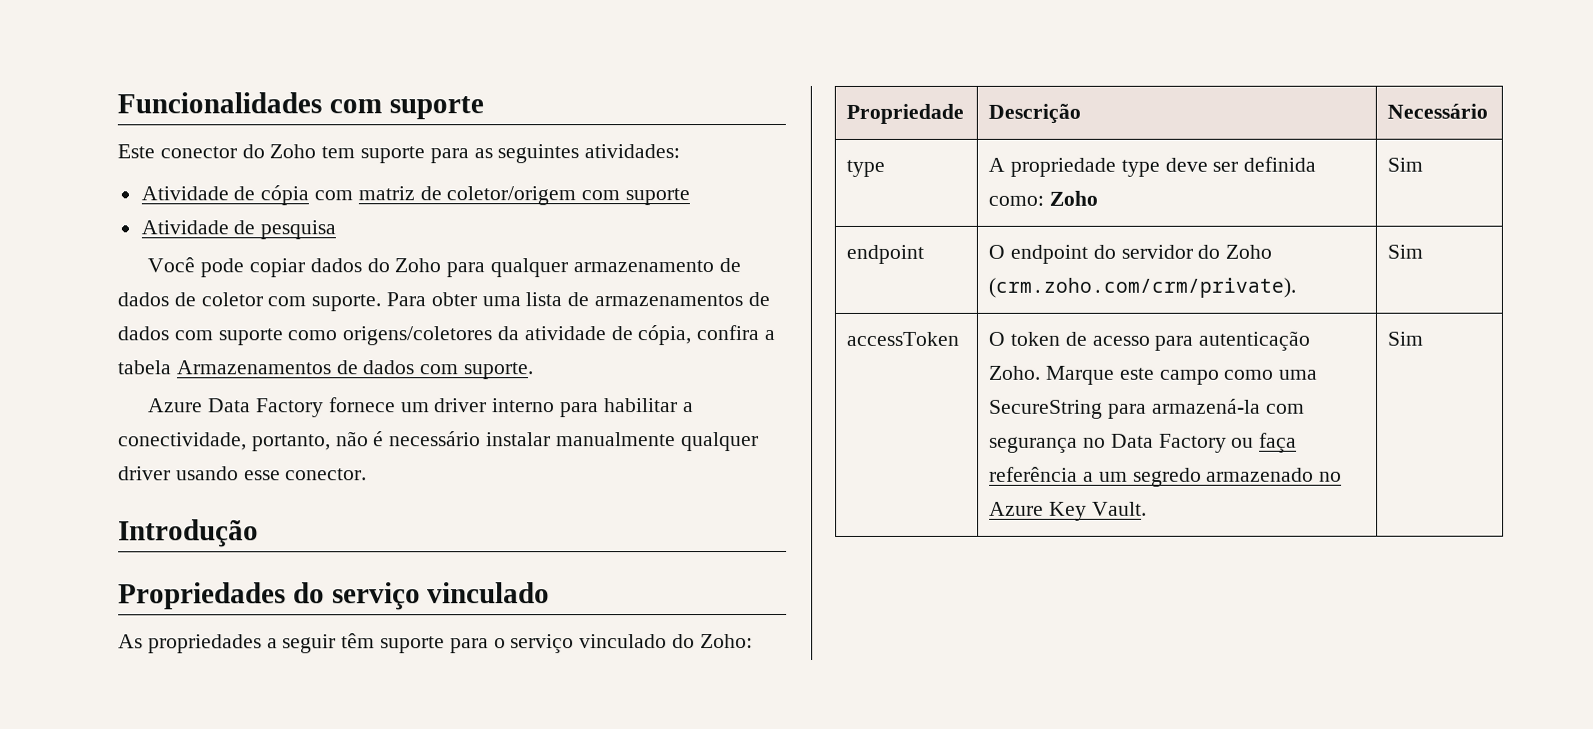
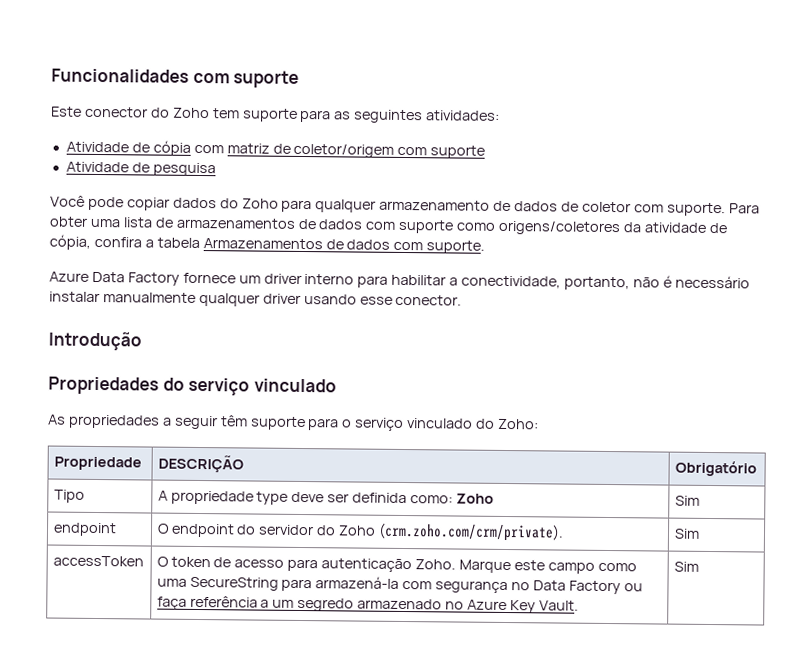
- Propriedade | Descrição | Necessário
- type | A propriedade type deve ser definida como: Zoho | Sim
+ Propriedade | DESCRIÇÃO | Obrigatório
+ Tipo | A propriedade type deve ser definida como: Zoho | Sim

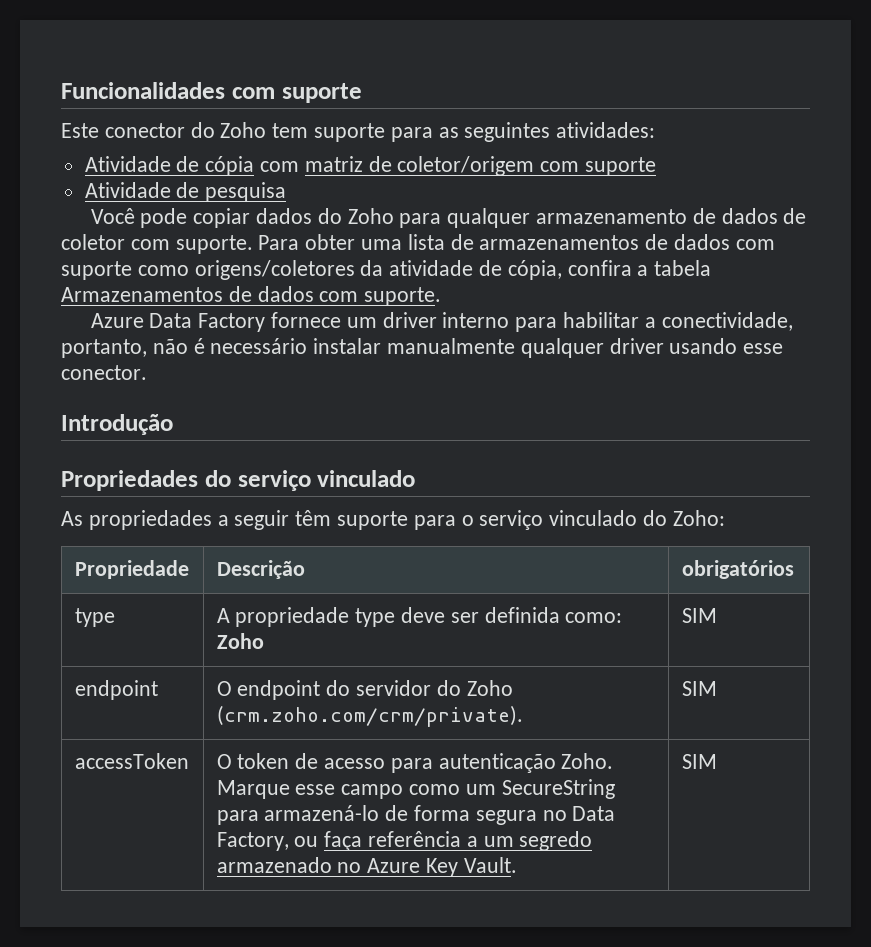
- Propriedade | DESCRIÇÃO | Obrigatório
- Tipo | A propriedade type deve ser definida como: Zoho | Sim
+ Propriedade | Descrição | obrigatórios
+ type | A propriedade type deve ser definida como: Zoho | SIM
- endpoint | O endpoint do servidor do Zoho (crm.zoho.com/crm/private). | Sim
+ endpoint | O endpoint do servidor do Zoho (crm.zoho.com/crm/private). | SIM
- accessToken | O token de acesso para autenticação Zoho. Marque este campo como uma SecureString para armazená-la com segurança no Data Factory ou faça referência a um segredo armazenado no Azure Key Vault. | Sim
+ accessToken | O token de acesso para autenticação Zoho. Marque esse campo como um SecureString para armazená-lo de forma segura no Data Factory, ou faça referência a um segredo armazenado no Azure Key Vault. | SIM

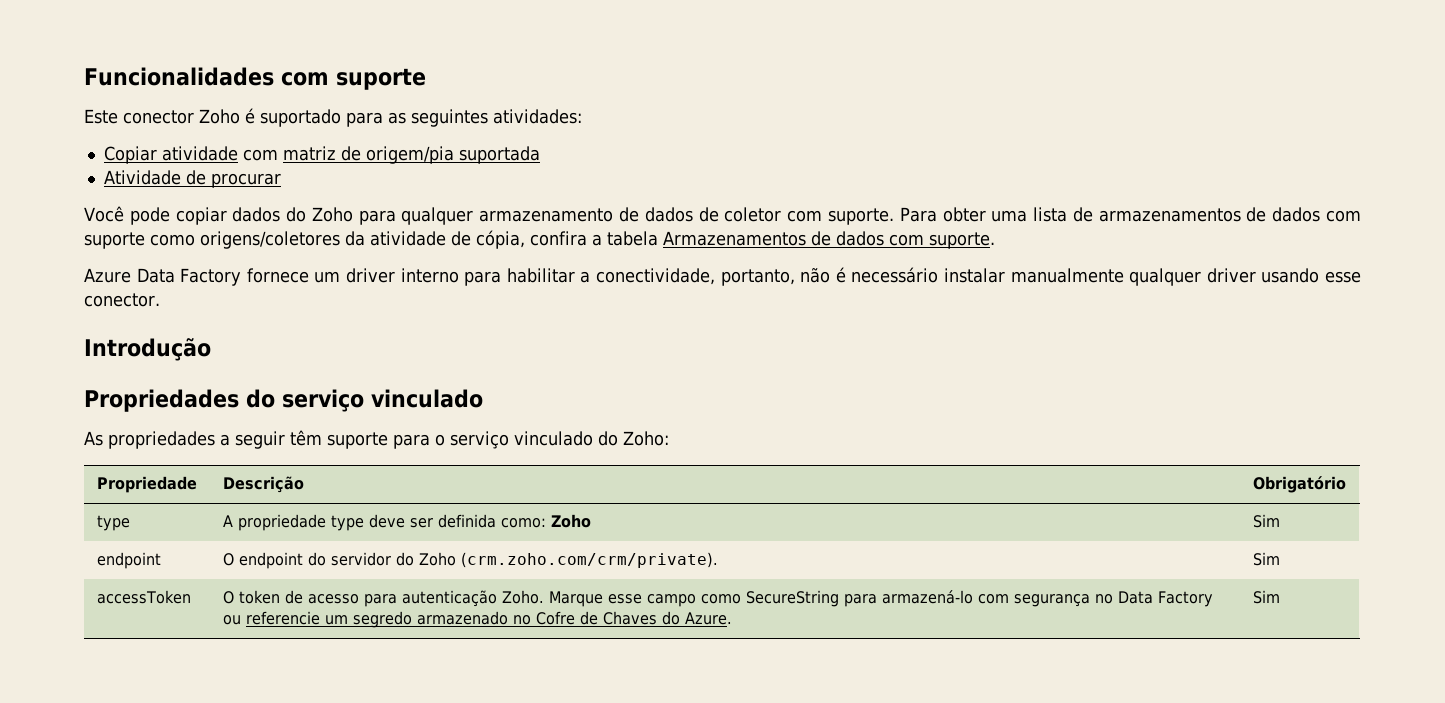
- Este conector do Zoho tem suporte para as seguintes atividades:
+ Este conector Zoho é suportado para as seguintes atividades:
- Atividade de cópia com matriz de coletor/origem com suporte
- Atividade de pesquisa
+ Copiar atividade com matriz de origem/pia suportada
+ Atividade de procurar
- Propriedade | Descrição | obrigatórios
+ Propriedade | Descrição | Obrigatório
- type | A propriedade type deve ser definida como: Zoho | SIM
+ type | A propriedade type deve ser definida como: Zoho | Sim
- endpoint | O endpoint do servidor do Zoho (crm.zoho.com/crm/private). | SIM
+ endpoint | O endpoint do servidor do Zoho (crm.zoho.com/crm/private). | Sim
- accessToken | O token de acesso para autenticação Zoho. Marque esse campo como um SecureString para armazená-lo de forma segura no Data Factory, ou faça referência a um segredo armazenado no Azure Key Vault. | SIM
+ accessToken | O token de acesso para autenticação Zoho. Marque esse campo como SecureString para armazená-lo com segurança no Data Factory ou referencie um segredo armazenado no Cofre de Chaves do Azure. | Sim

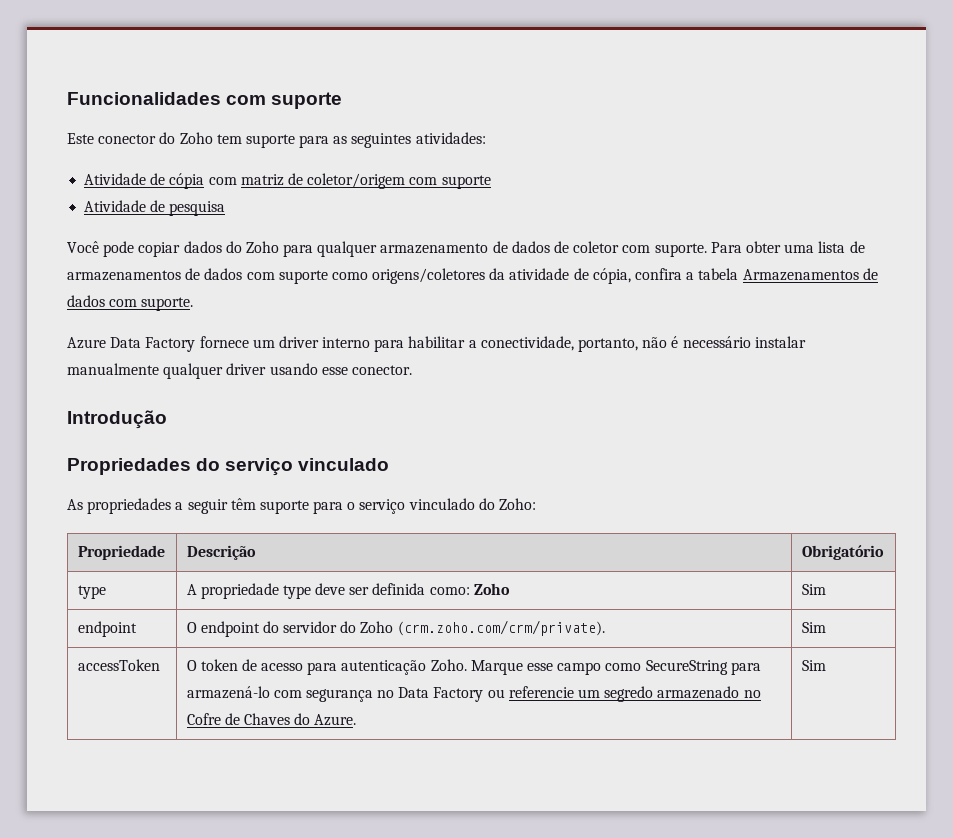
- Este conector Zoho é suportado para as seguintes atividades:
+ Este conector do Zoho tem suporte para as seguintes atividades:
- Copiar atividade com matriz de origem/pia suportada
- Atividade de procurar
+ Atividade de cópia com matriz de coletor/origem com suporte
+ Atividade de pesquisa

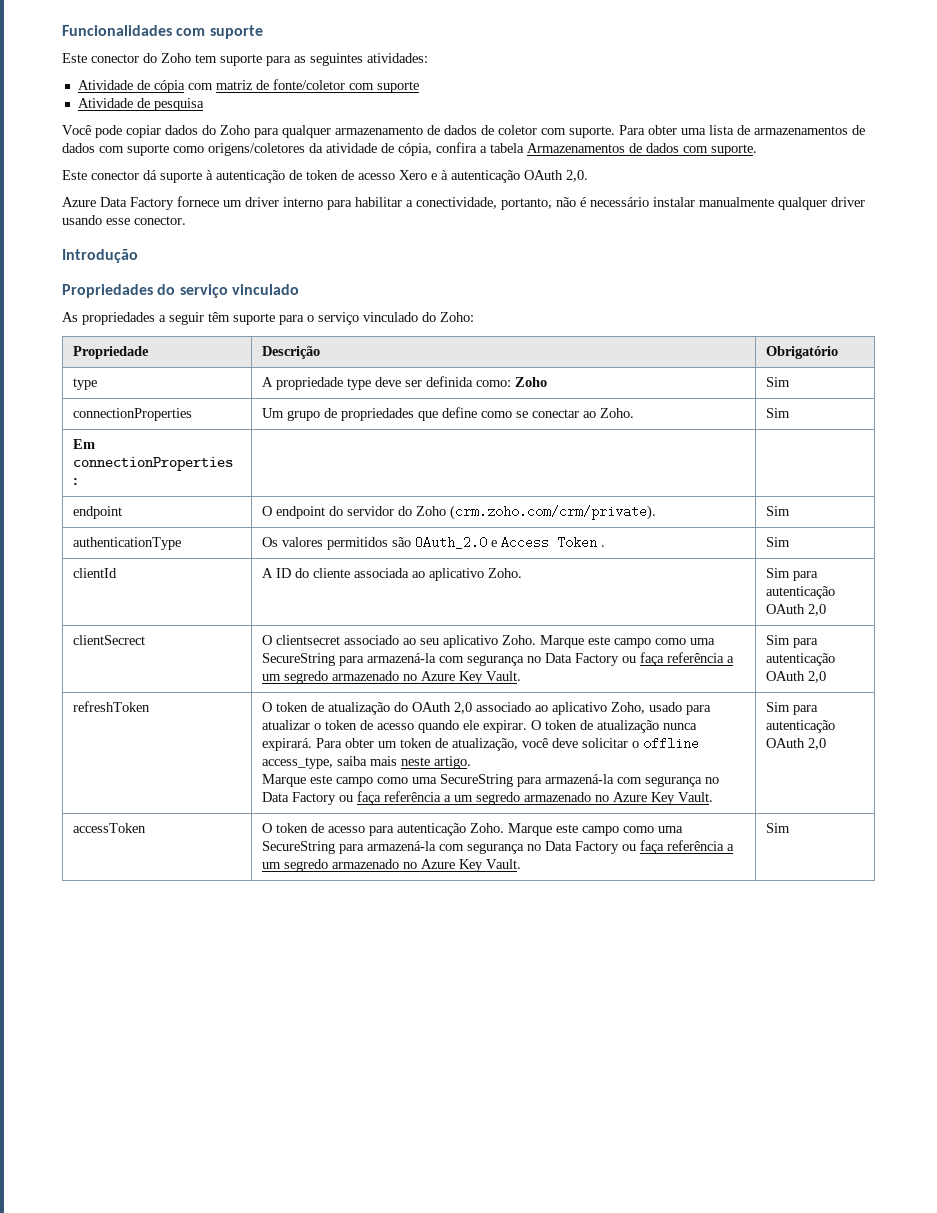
- Atividade de cópia com matriz de coletor/origem com suporte
+ Atividade de cópia com matriz de fonte/coletor com suporte
+ Este conector dá suporte à autenticação de token de acesso Xero e à autenticação OAuth 2,0.
+ connectionProperties | Um grupo de propriedades que define como se conectar ao Zoho. | Sim
+ Em connectionProperties : | |
+ authenticationType | Os valores permitidos são OAuth_2.0 e Access Token . | Sim
+ clientId | A ID do cliente associada ao aplicativo Zoho. | Sim para autenticação OAuth 2,0
+ clientSecrect | O clientsecret associado ao seu aplicativo Zoho. Marque este campo como uma SecureString para armazená-la com segurança no Data Factory ou faça referência a um segredo armazenado no Azure Key Vault. | Sim para autenticação OAuth 2,0
+ refreshToken | O token de atualização do OAuth 2,0 associado ao aplicativo Zoho, usado para atualizar o token de acesso quando ele expirar. O token de atualização nunca expirará. Para obter um token de atualização, você deve solicitar o offline access_type, saiba mais neste artigo.
+ Marque este campo como uma SecureString para armazená-la com segurança no Data Factory ou faça referência a um segredo armazenado no Azure Key Vault. | Sim para autenticação OAuth 2,0
- accessToken | O token de acesso para autenticação Zoho. Marque esse campo como SecureString para armazená-lo com segurança no Data Factory ou referencie um segredo armazenado no Cofre de Chaves do Azure. | Sim
+ accessToken | O token de acesso para autenticação Zoho. Marque este campo como uma SecureString para armazená-la com segurança no Data Factory ou faça referência a um segredo armazenado no Azure Key Vault. | Sim

